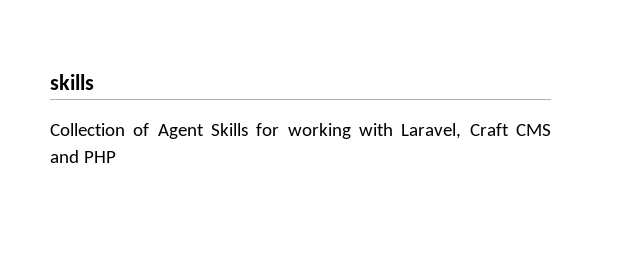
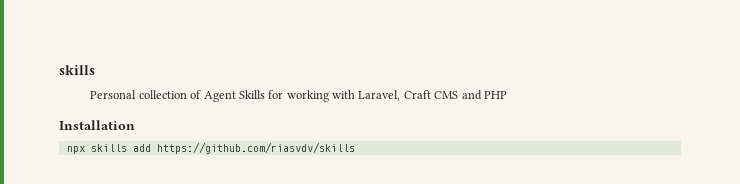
- Collection of Agent Skills for working with Laravel, Craft CMS and PHP
+ Personal collection of Agent Skills for working with Laravel, Craft CMS and PHP
+ Installation
+ npx skills add https://github.com/riasvdv/skills

